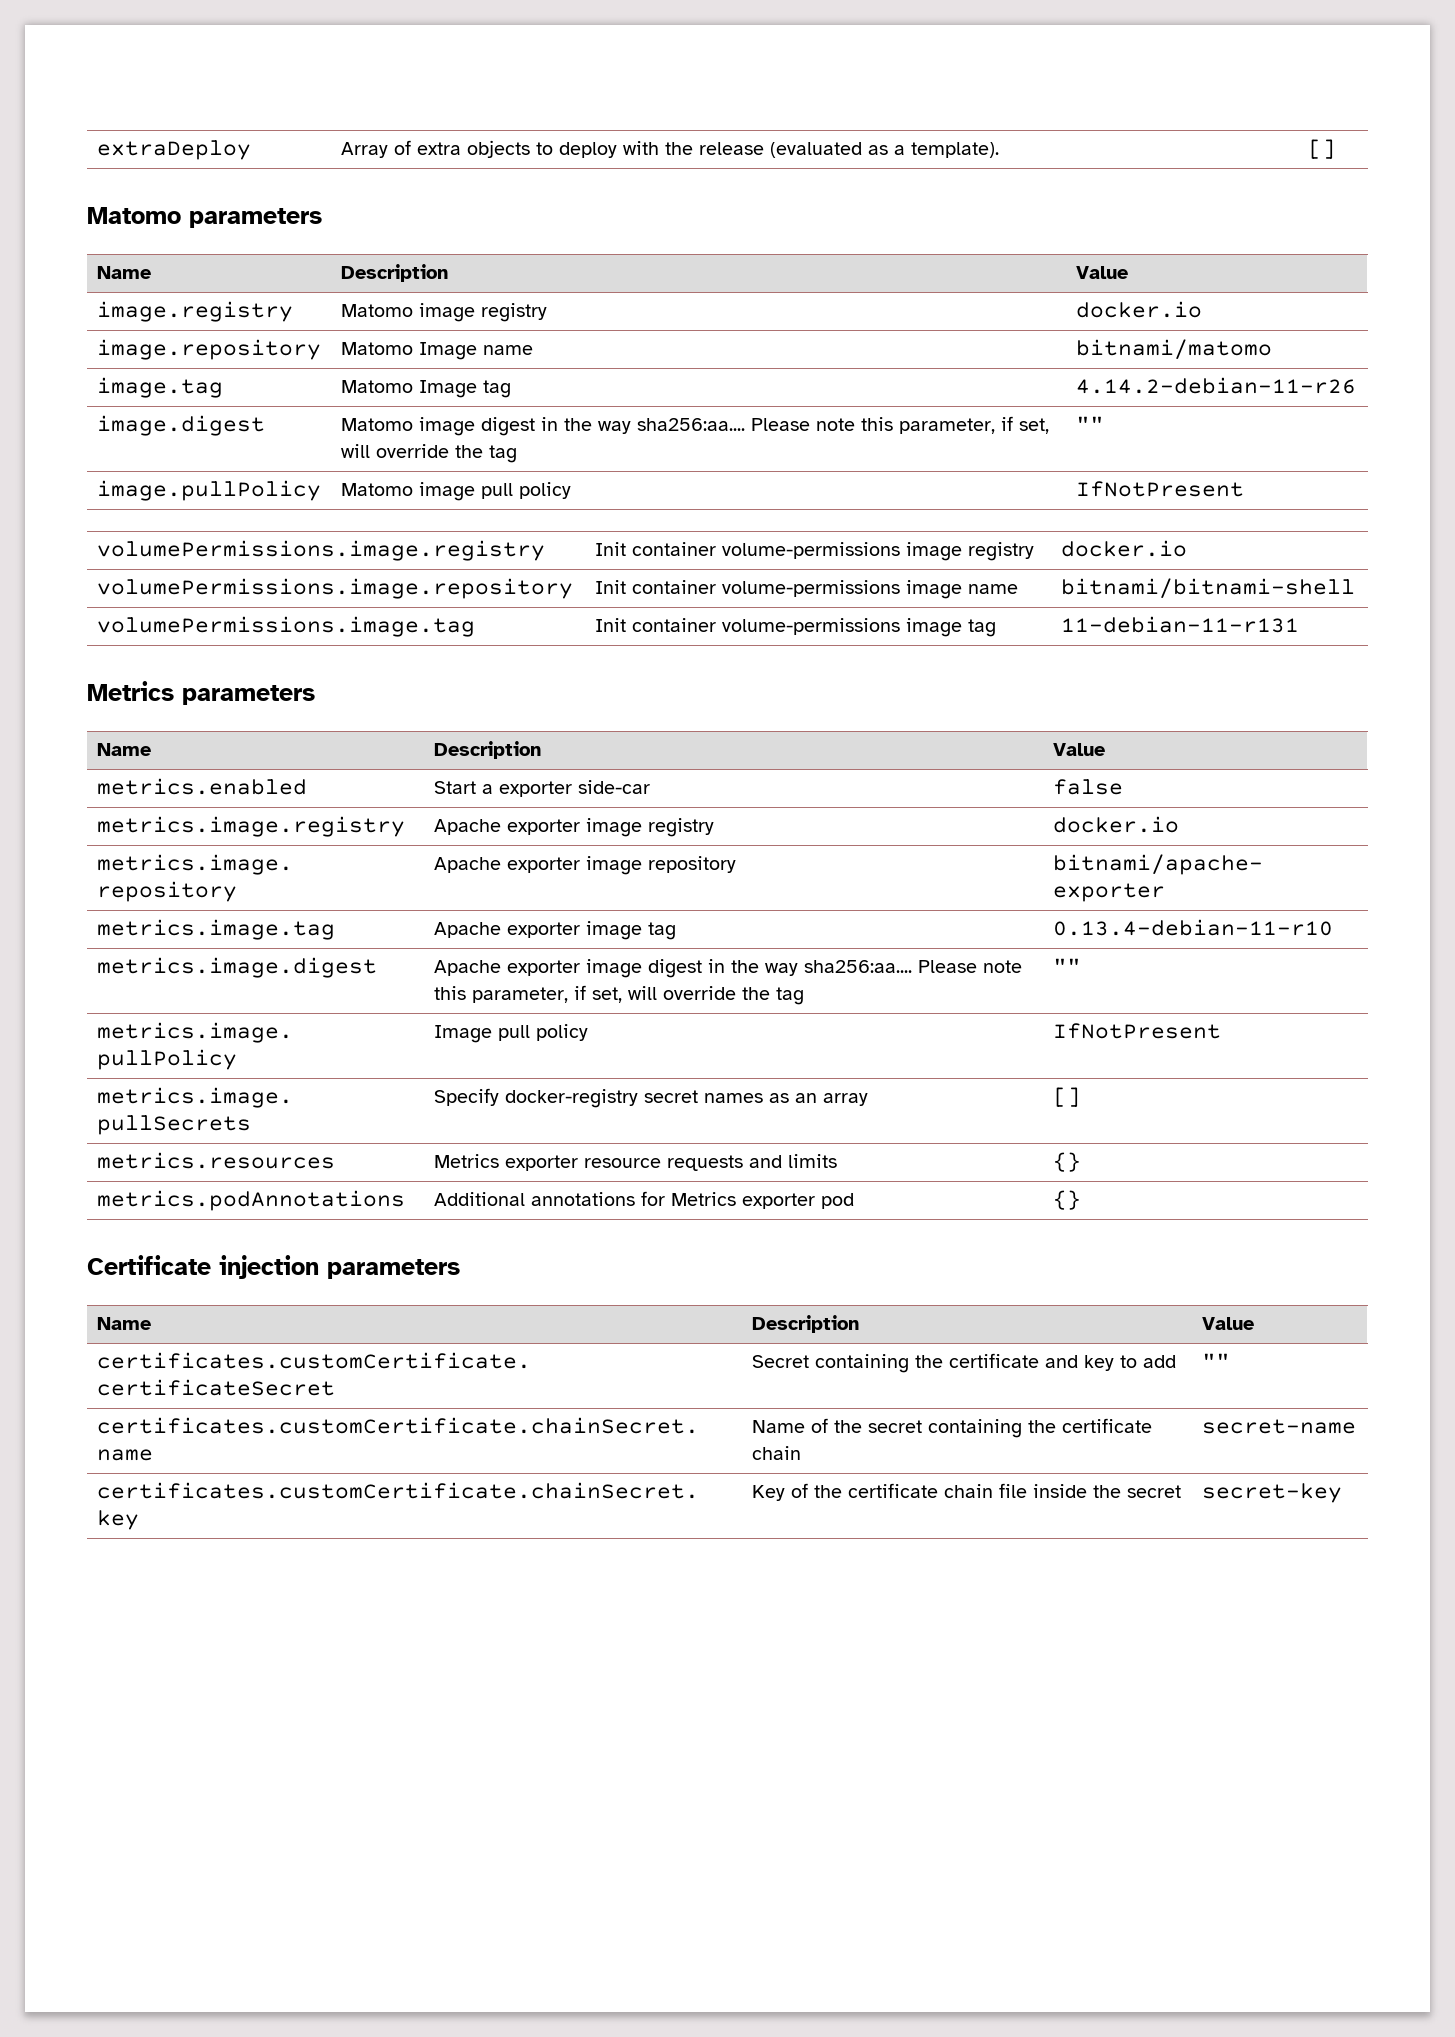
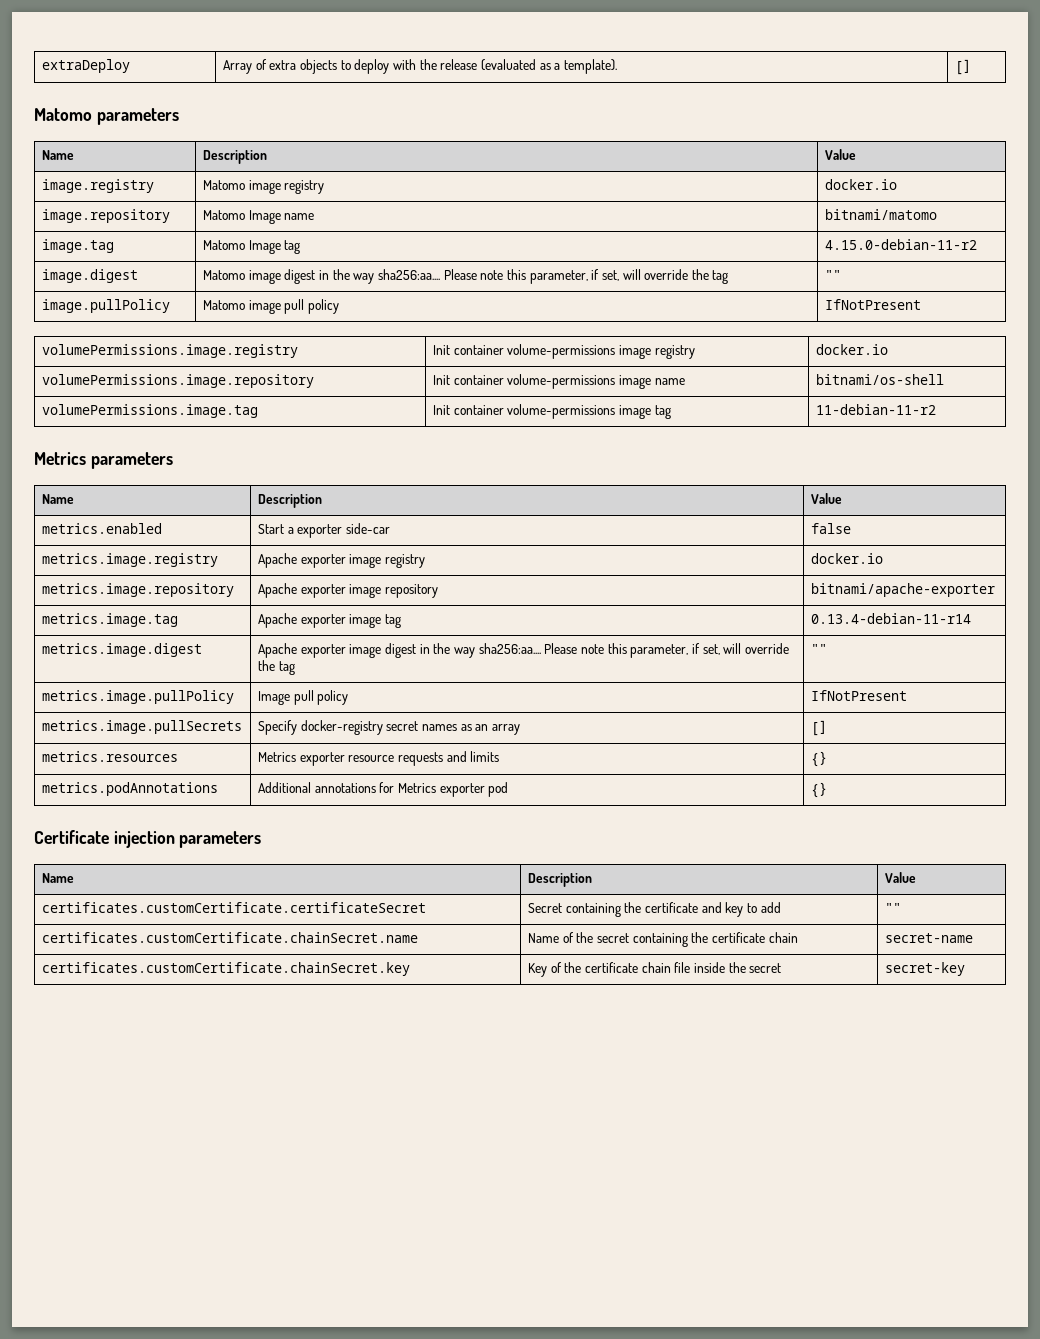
- image.tag | Matomo Image tag | 4.14.2-debian-11-r26
+ image.tag | Matomo Image tag | 4.15.0-debian-11-r2
- volumePermissions.image.repository | Init container volume-permissions image name | bitnami/bitnami-shell
+ volumePermissions.image.repository | Init container volume-permissions image name | bitnami/os-shell
- volumePermissions.image.tag | Init container volume-permissions image tag | 11-debian-11-r131
+ volumePermissions.image.tag | Init container volume-permissions image tag | 11-debian-11-r2
- metrics.image.tag | Apache exporter image tag | 0.13.4-debian-11-r10
+ metrics.image.tag | Apache exporter image tag | 0.13.4-debian-11-r14

